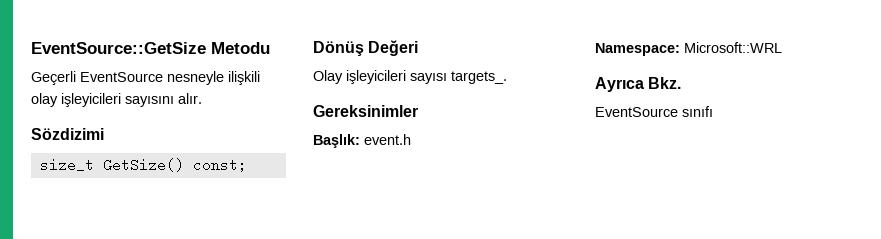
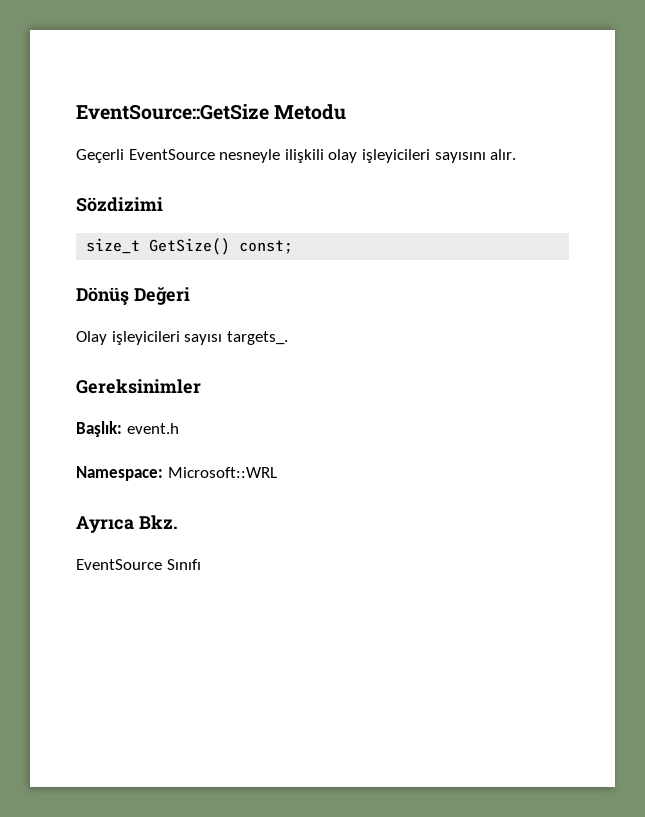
- EventSource sınıfı
+ EventSource Sınıfı

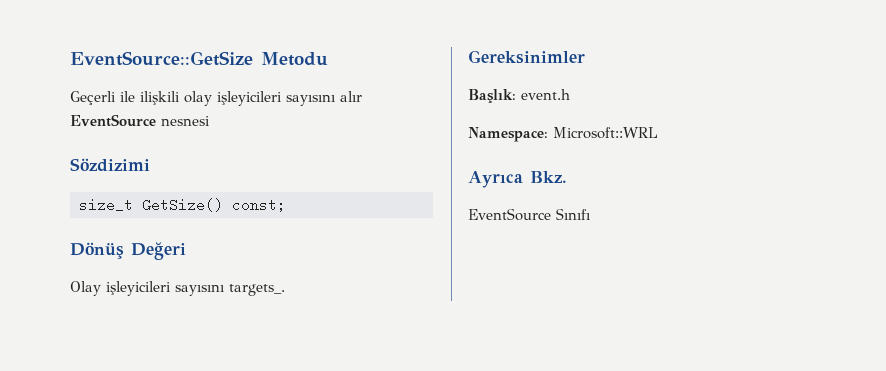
- Geçerli EventSource nesneyle ilişkili olay işleyicileri sayısını alır.
+ Geçerli ile ilişkili olay işleyicileri sayısını alır EventSource nesnesi
- Olay işleyicileri sayısı targets_.
+ Olay işleyicileri sayısını targets_.

